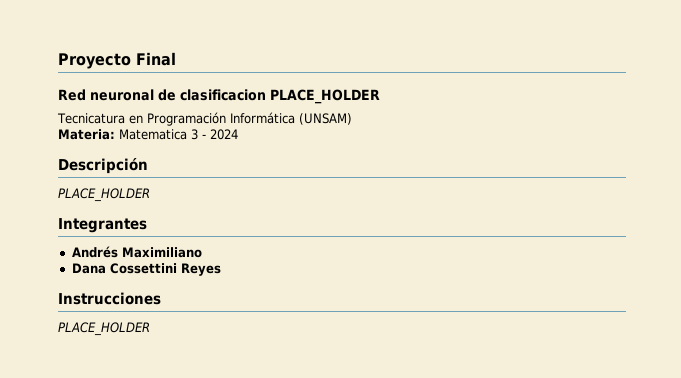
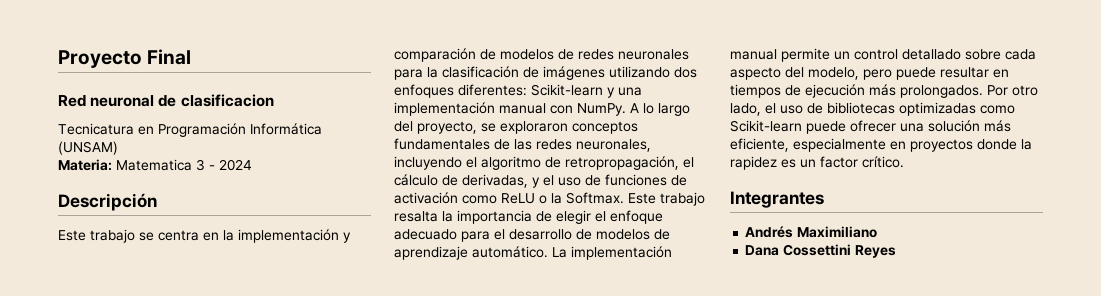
- Red neuronal de clasificacion PLACE_HOLDER
+ Red neuronal de clasificacion
  Descripción
- PLACE_HOLDER
+ Este trabajo se centra en la implementación y comparación de modelos de redes neuronales para la clasificación de imágenes utilizando dos enfoques diferentes: Scikit-learn y una implementación manual con NumPy. A lo largo del proyecto, se exploraron conceptos fundamentales de las redes neuronales, incluyendo el algoritmo de retropropagación, el cálculo de derivadas, y el uso de funciones de activación como ReLU o la Softmax. Este trabajo resalta la importancia de elegir el enfoque adecuado para el desarrollo de modelos de aprendizaje automático. La implementación manual permite un control detallado sobre cada aspecto del modelo, pero puede resultar en tiempos de ejecución más prolongados. Por otro lado, el uso de bibliotecas optimizadas como Scikit-learn puede ofrecer una solución más eficiente, especialmente en proyectos donde la rapidez es un factor crítico.
- Instrucciones
- PLACE_HOLDER

